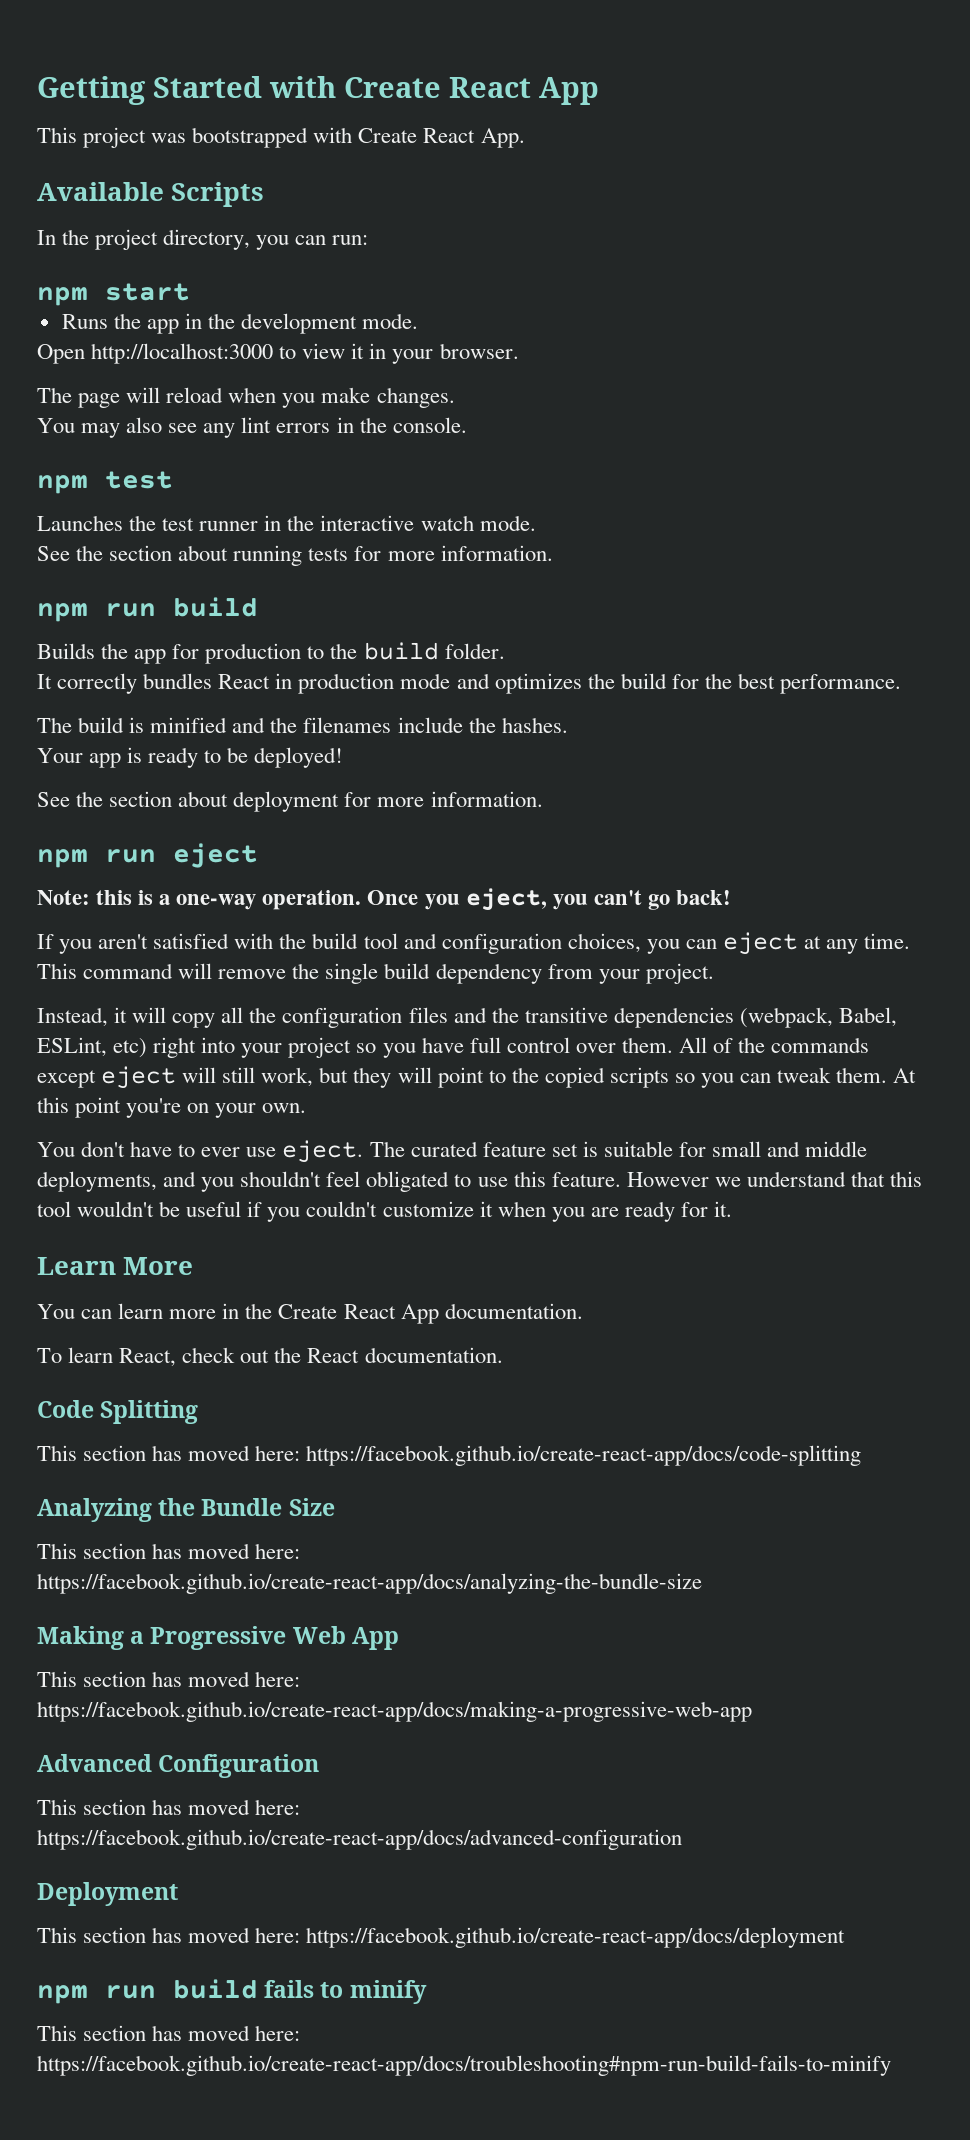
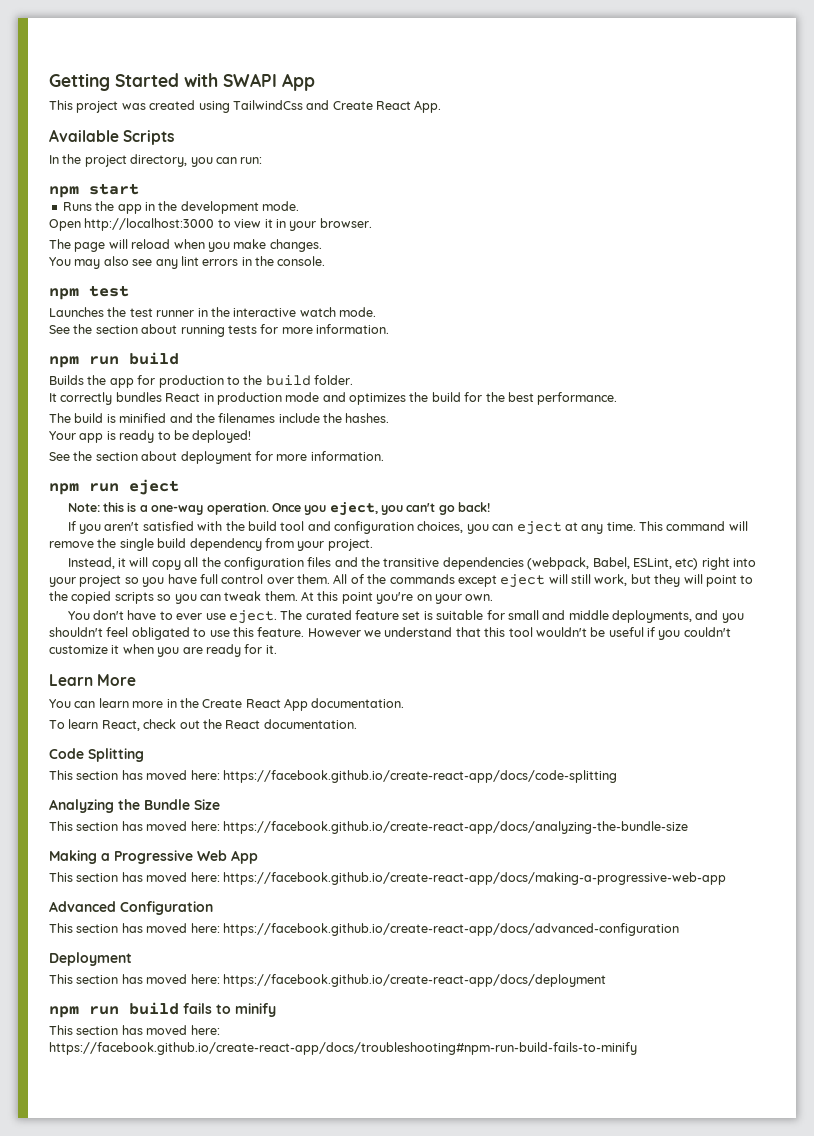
- Getting Started with Create React App
+ Getting Started with SWAPI App
- This project was bootstrapped with Create React App.
+ This project was created using TailwindCss and Create React App.

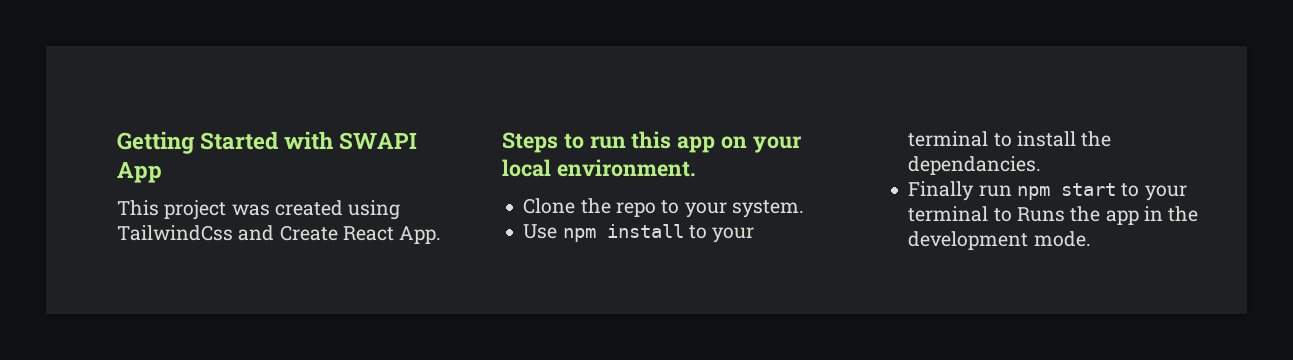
- Available Scripts
- In the project directory, you can run:
- npm start
- Runs the app in the development mode.
+ Steps to run this app on your local environment.
+ Clone the repo to your system.
+ Use npm install to your terminal to install the dependancies.
+ Finally run npm start to your terminal to Runs the app in the development mode.
- Open http://localhost:3000 to view it in your browser.
- The page will reload when you make changes.
- You may also see any lint errors in the console.
- npm test
- Launches the test runner in the interactive watch mode.
- See the section about running tests for more information.
- npm run build
- Builds the app for production to the build folder.
- It correctly bundles React in production mode and optimizes the build for the best performance.
- The build is minified and the filenames include the hashes.
- Your app is ready to be deployed!
- See the section about deployment for more information.
- npm run eject
- Note: this is a one-way operation. Once you eject, you can't go back!
- If you aren't satisfied with the build tool and configuration choices, you can eject at any time. This command will remove the single build dependency from your project.
- Instead, it will copy all the configuration files and the transitive dependencies (webpack, Babel, ESLint, etc) right into your project so you have full control over them. All of the commands except eject will still work, but they will point to the copied scripts so you can tweak them. At this point you're on your own.
- You don't have to ever use eject. The curated feature set is suitable for small and middle deployments, and you shouldn't feel obligated to use this feature. However we understand that this tool wouldn't be useful if you couldn't customize it when you are ready for it.
- Learn More
- You can learn more in the Create React App documentation.
- To learn React, check out the React documentation.
- Code Splitting
- This section has moved here: https://facebook.github.io/create-react-app/docs/code-splitting
- Analyzing the Bundle Size
- This section has moved here: https://facebook.github.io/create-react-app/docs/analyzing-the-bundle-size
- Making a Progressive Web App
- This section has moved here: https://facebook.github.io/create-react-app/docs/making-a-progressive-web-app
- Advanced Configuration
- This section has moved here: https://facebook.github.io/create-react-app/docs/advanced-configuration
- Deployment
- This section has moved here: https://facebook.github.io/create-react-app/docs/deployment
- npm run build fails to minify
- This section has moved here: https://facebook.github.io/create-react-app/docs/troubleshooting#npm-run-build-fails-to-minify

